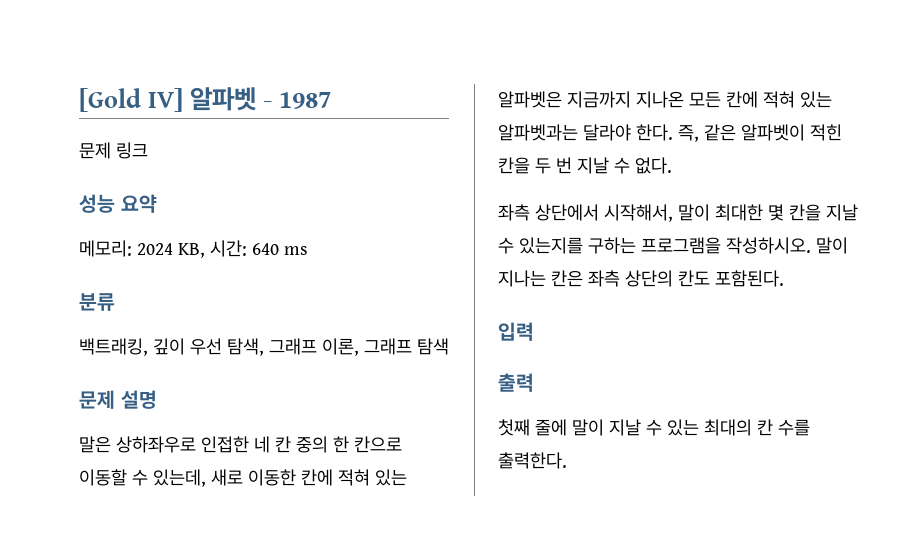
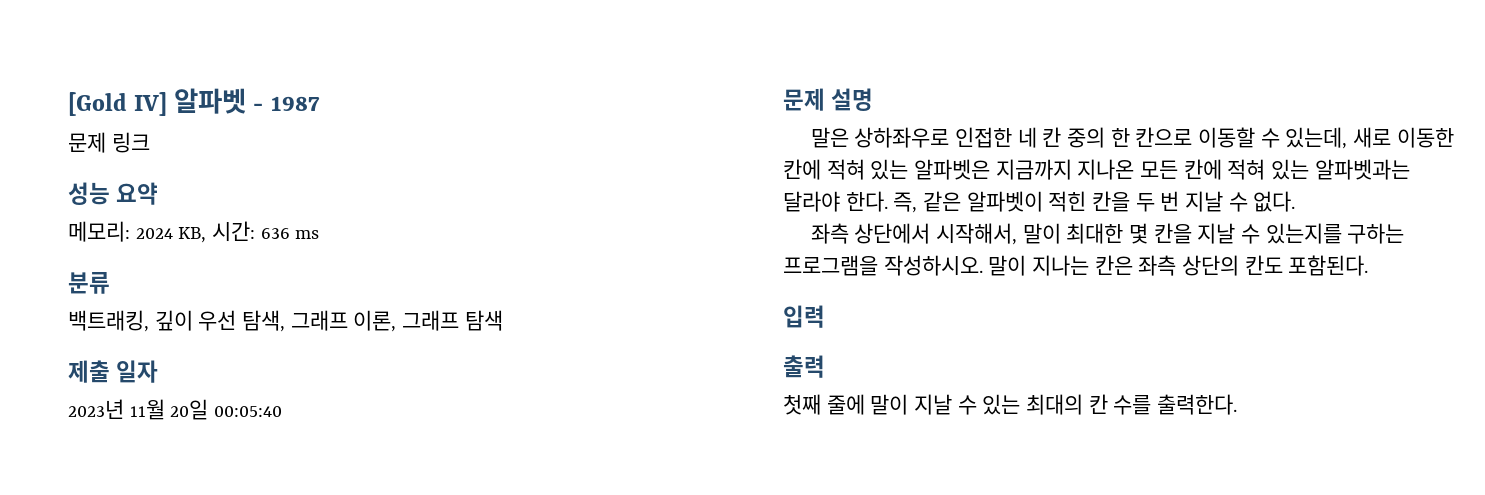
- 메모리: 2024 KB, 시간: 640 ms
+ 메모리: 2024 KB, 시간: 636 ms
+ 제출 일자
+ 2023년 11월 20일 00:05:40

